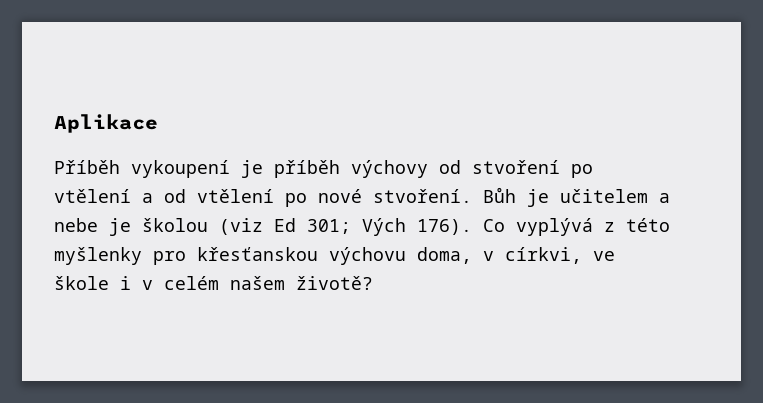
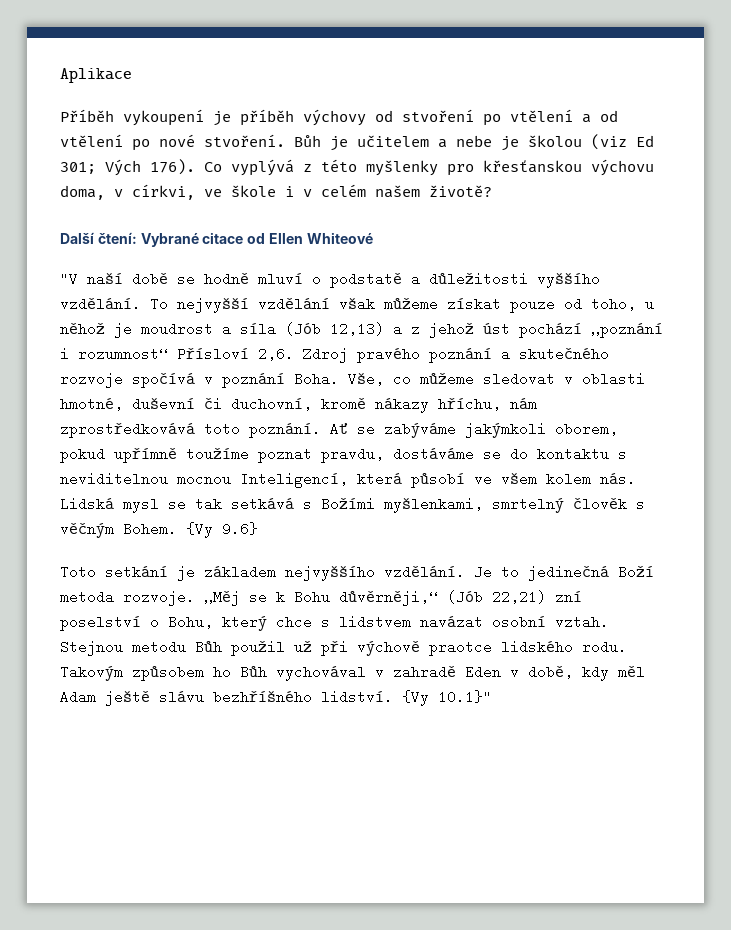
+ Další čtení: Vybrané citace od Ellen Whiteové
+ "V naší době se hodně mluví o podstatě a důležitosti vyššího vzdělání. To nejvyšší vzdělání však můžeme získat pouze od toho, u něhož je moudrost a síla (Jób 12,13) a z jehož úst pochází „poznání i rozumnost“ Přísloví 2,6. Zdroj pravého poznání a skutečného rozvoje spočívá v poznání Boha. Vše, co můžeme sledovat v oblasti hmotné, duševní či duchovní, kromě nákazy hříchu, nám zprostředkovává toto poznání. Ať se zabýváme jakýmkoli oborem, pokud upřímně toužíme poznat pravdu, dostáváme se do kontaktu s neviditelnou mocnou Inteligencí, která působí ve všem kolem nás. Lidská mysl se tak setkává s Božími myšlenkami, smrtelný člověk s věčným Bohem. {Vy 9.6}
+ Toto setkání je základem nejvyššího vzdělání. Je to jedinečná Boží metoda rozvoje. „Měj se k Bohu důvěrněji,“ (Jób 22,21) zní poselství o Bohu, který chce s lidstvem navázat osobní vztah. Stejnou metodu Bůh použil už při výchově praotce lidského rodu. Takovým způsobem ho Bůh vychovával v zahradě Eden v době, kdy měl Adam ještě slávu bezhříšného lidství. {Vy 10.1}"

